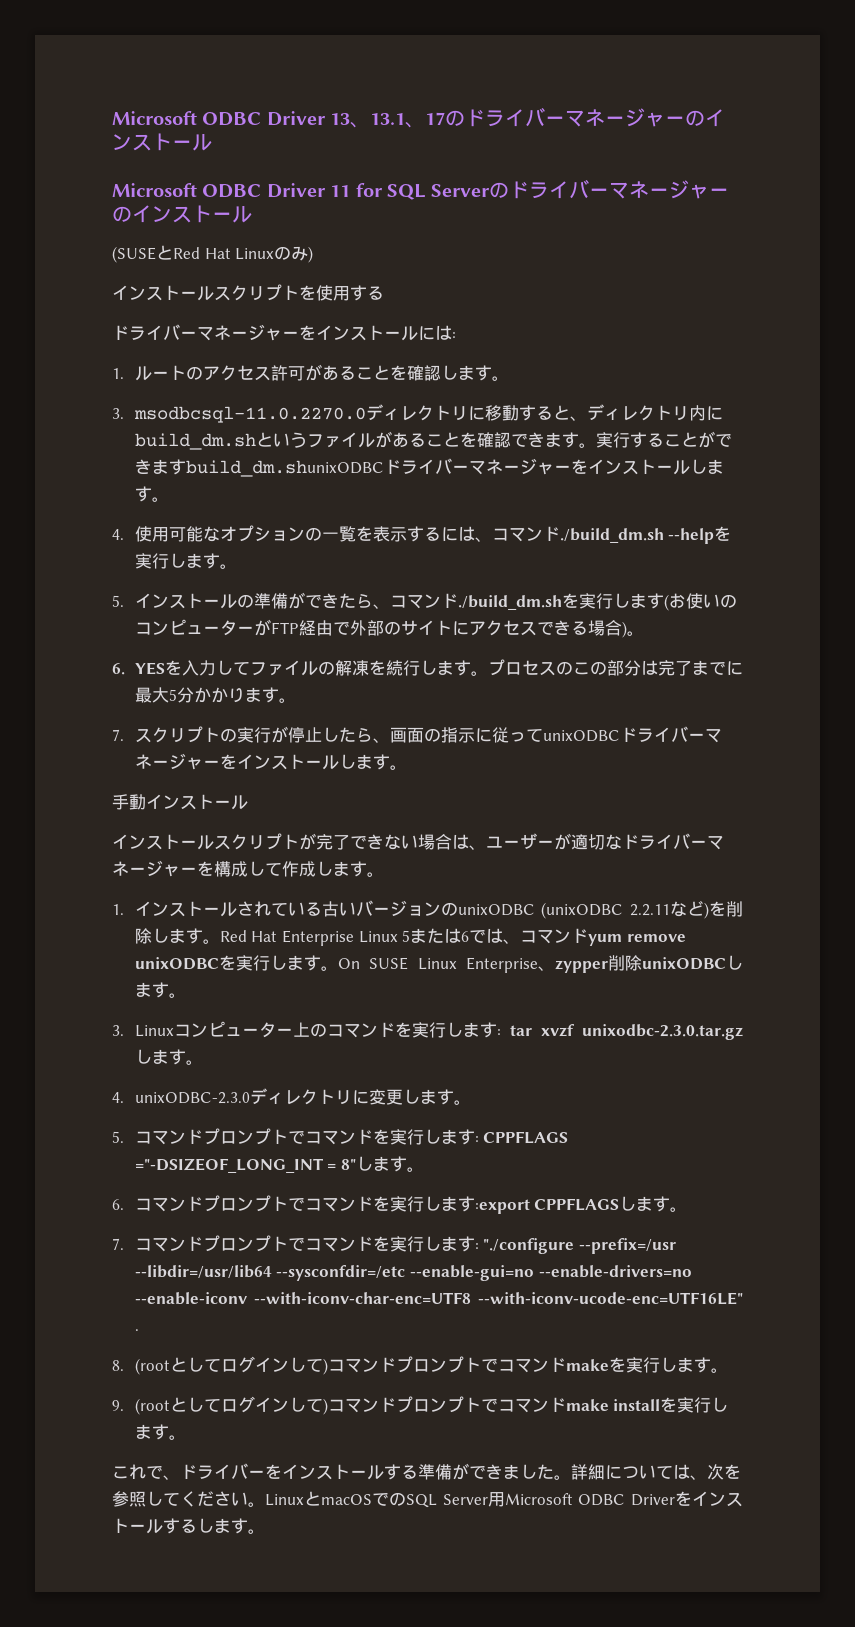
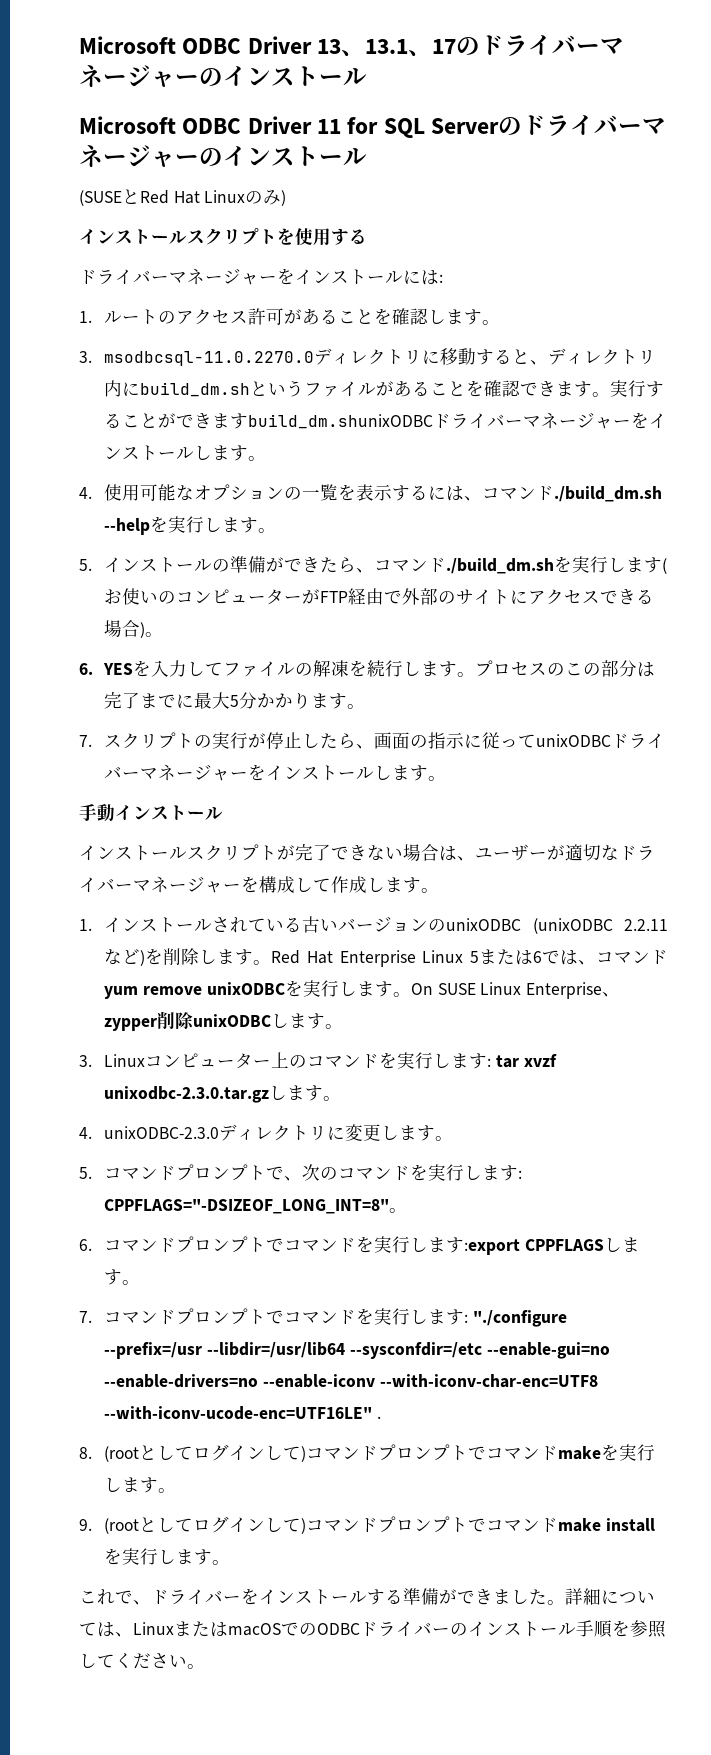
- 5.コマンドプロンプトでコマンドを実行します: CPPFLAGS ="-DSIZEOF_LONG_INT = 8"します。
+ 5.コマンドプロンプトで、次のコマンドを実行します: CPPFLAGS="-DSIZEOF_LONG_INT=8"。
- 詳細については、次を参照してください。LinuxとmacOSでのSQL Server用Microsoft ODBC Driverをインストールするします。
+ 詳細については、LinuxまたはmacOSでのODBCドライバーのインストール手順を参照してください。

